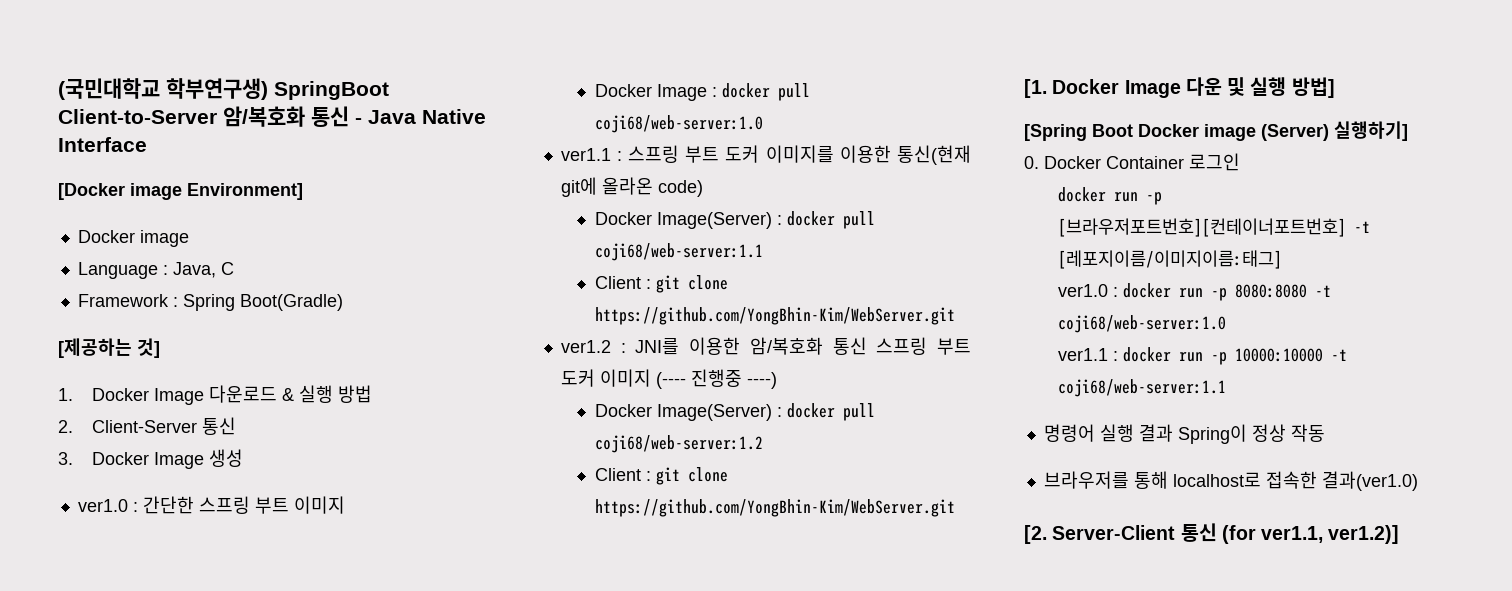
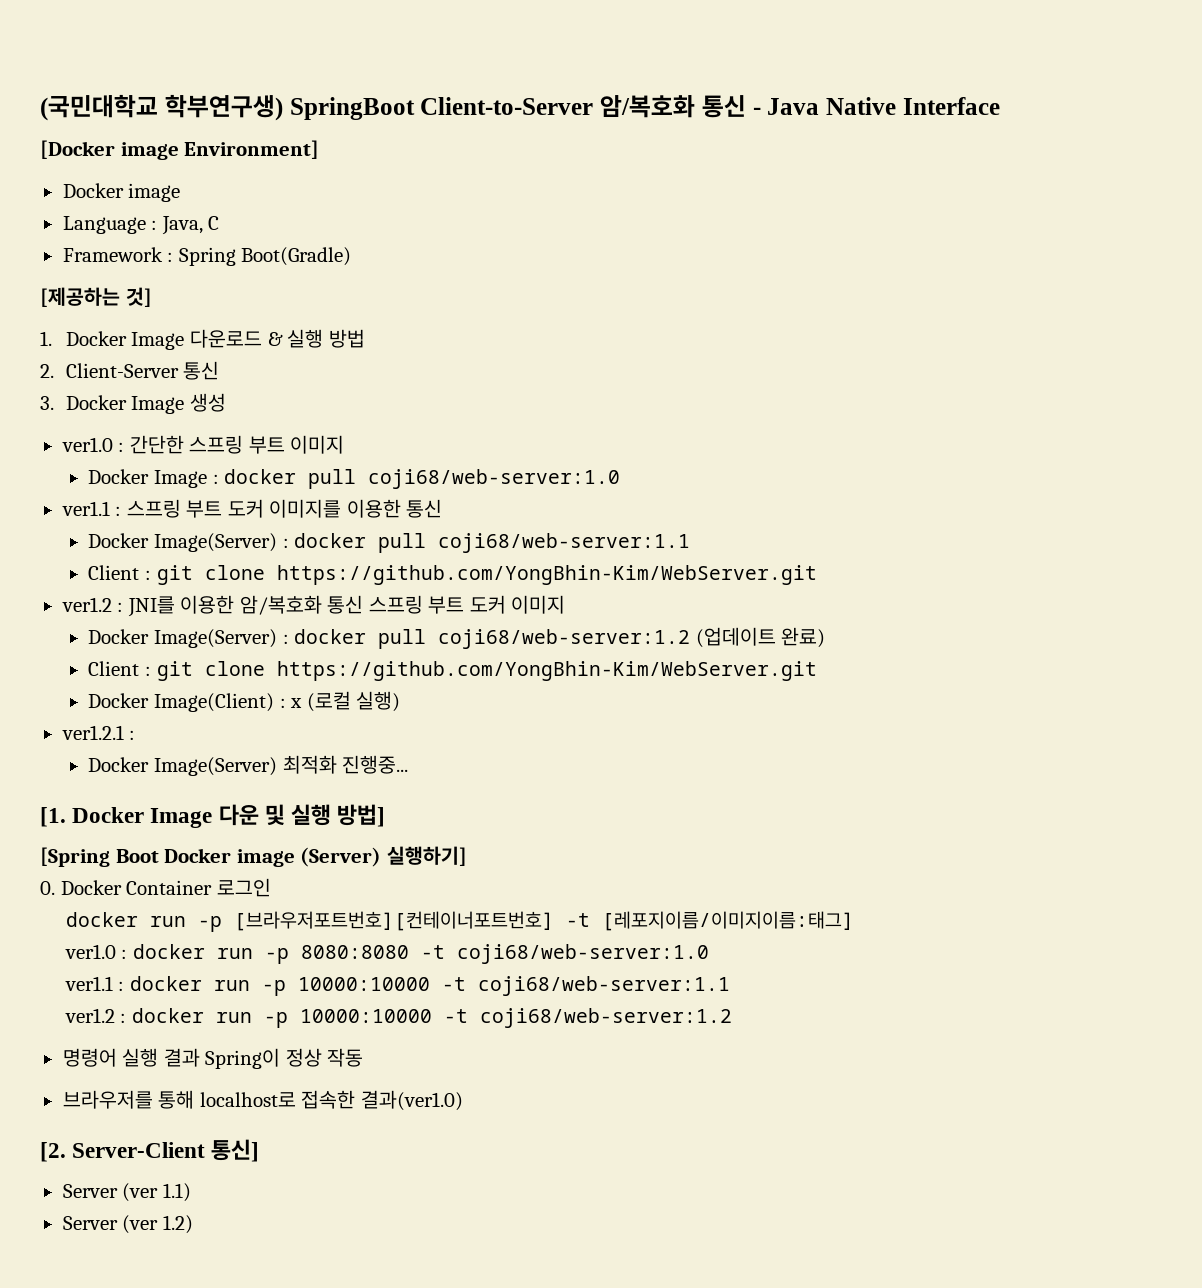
- ver1.1 : 스프링 부트 도커 이미지를 이용한 통신(현재 git에 올라온 code)
+ ver1.1 : 스프링 부트 도커 이미지를 이용한 통신
- ver1.2 : JNI를 이용한 암/복호화 통신 스프링 부트 도커 이미지 (---- 진행중 ----)
+ ver1.2 : JNI를 이용한 암/복호화 통신 스프링 부트 도커 이미지
- Docker Image(Server) : docker pull coji68/web-server:1.2
+ Docker Image(Server) : docker pull coji68/web-server:1.2 (업데이트 완료)
  Client : git clone https://github.com/YongBhin-Kim/WebServer.git
+ Docker Image(Client) : x (로컬 실행)
+ ver1.2.1 :
+ Docker Image(Server) 최적화 진행중...
+ ver1.2 : docker run -p 10000:10000 -t coji68/web-server:1.2
- [2. Server-Client 통신 (for ver1.1, ver1.2)]
+ [2. Server-Client 통신]
+ Server (ver 1.1)
+ Server (ver 1.2)

